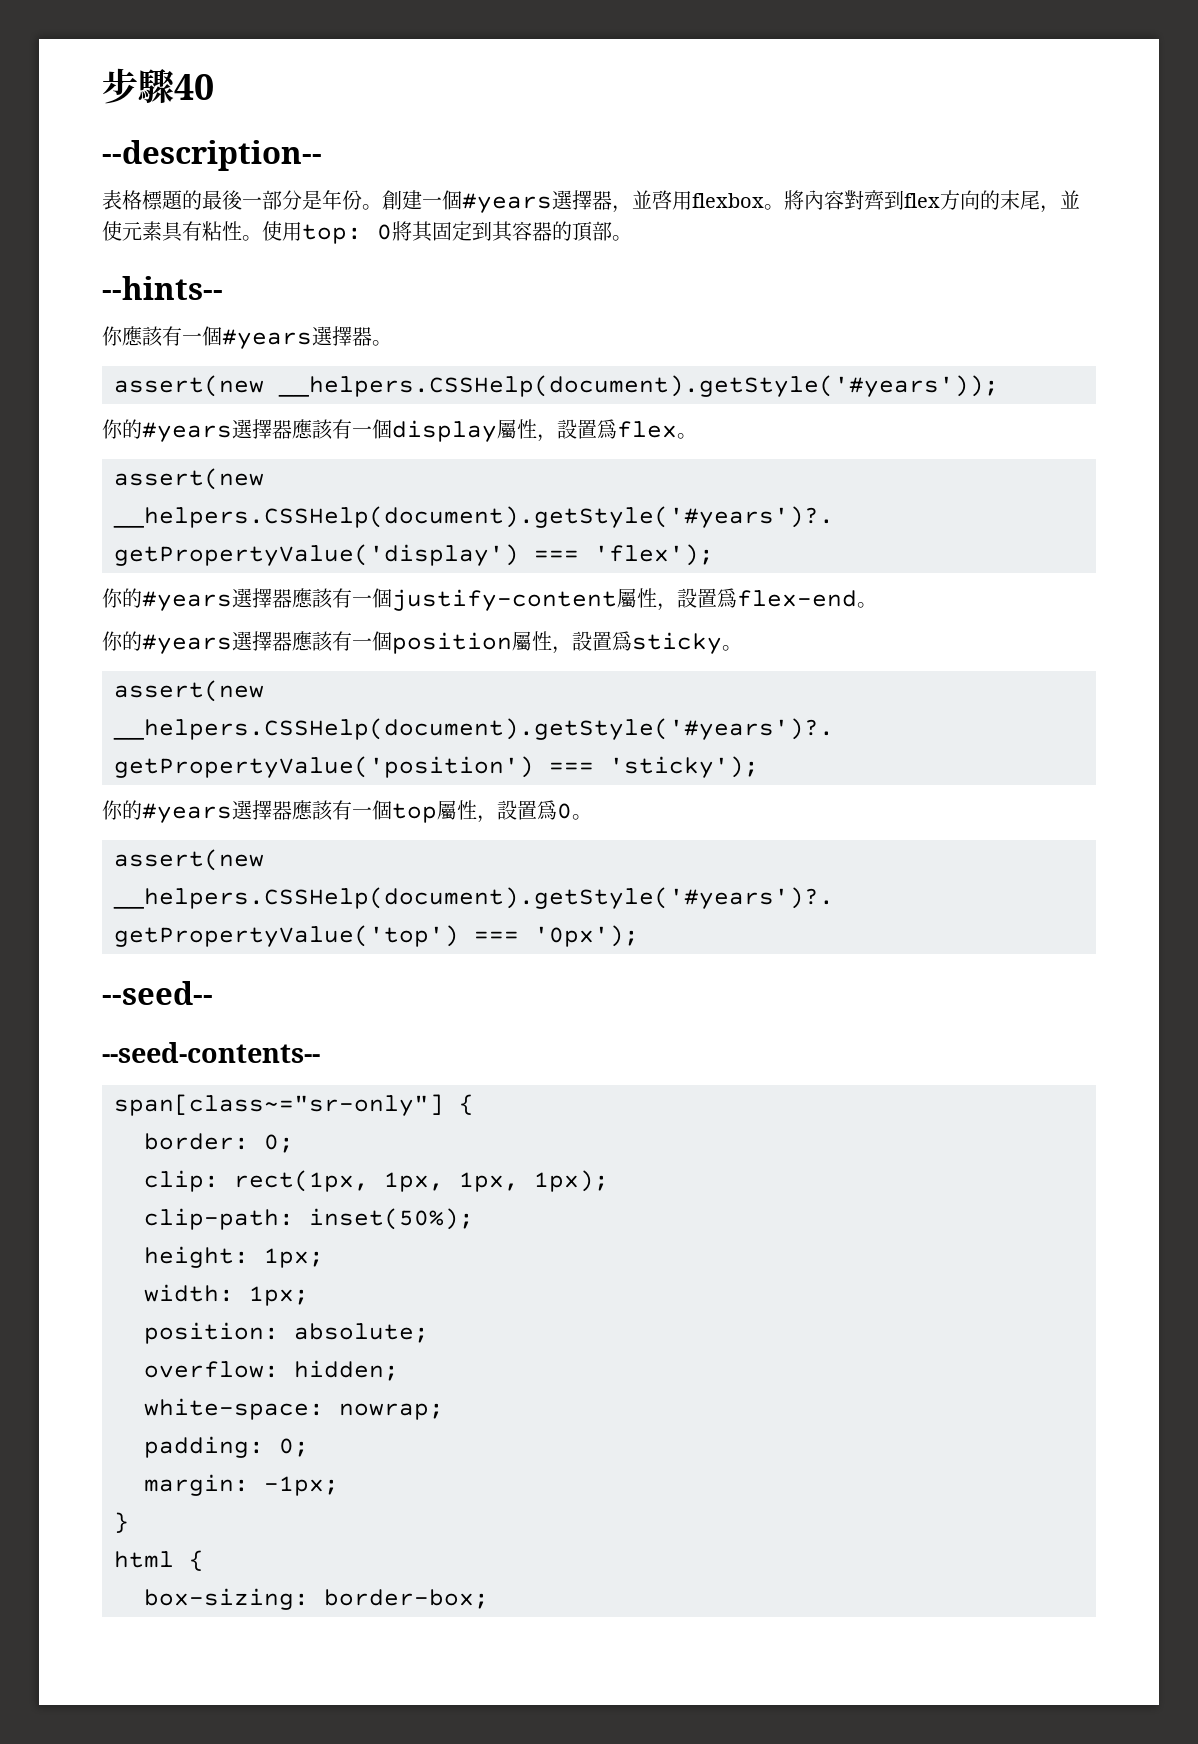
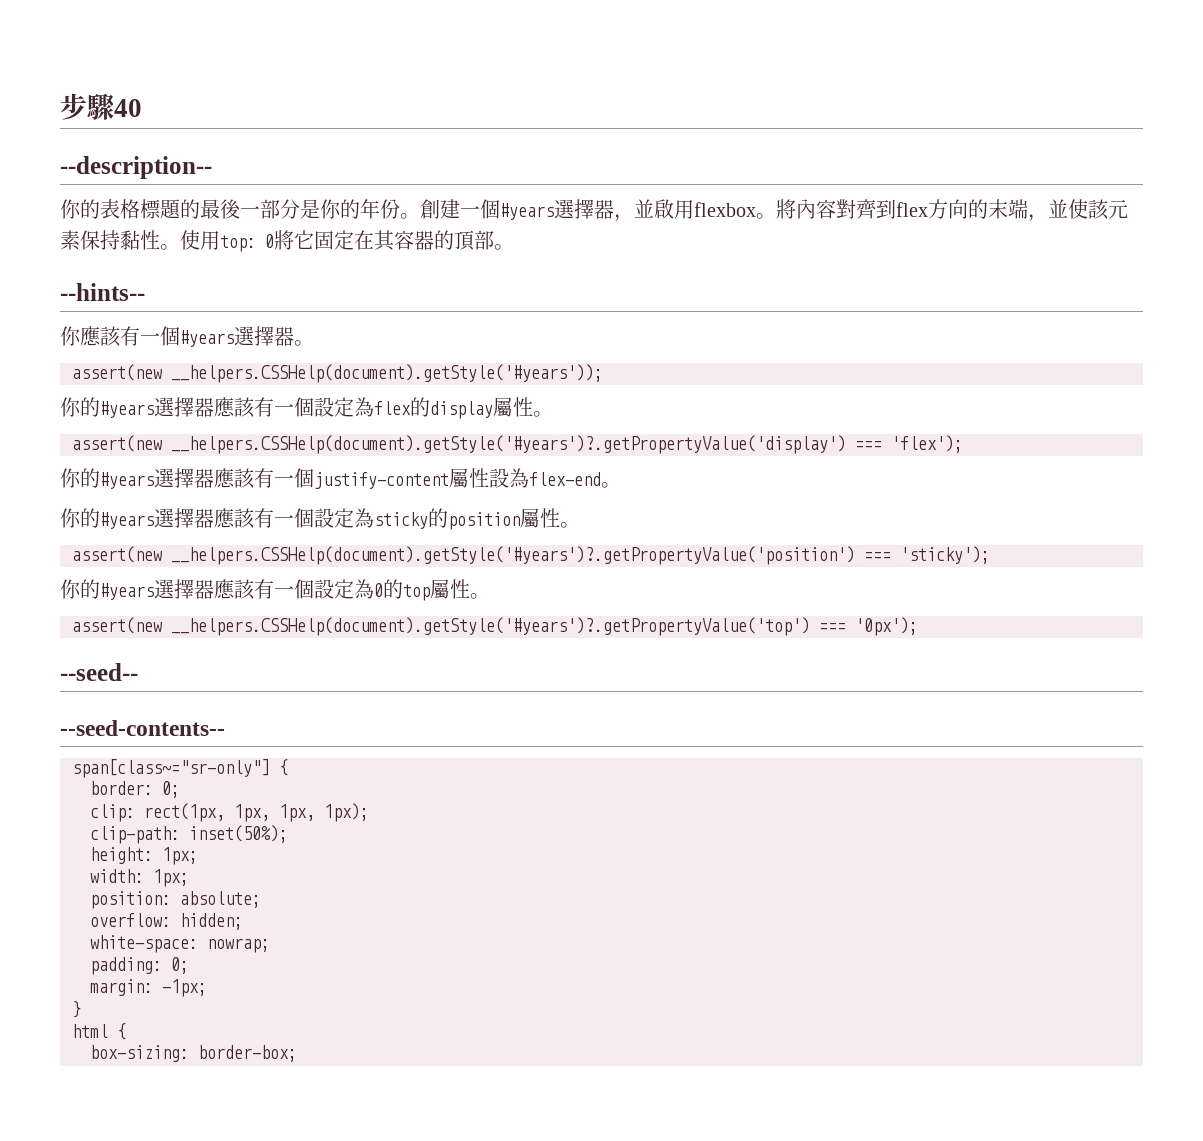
- 表格標題的最後一部分是年份。
+ 你的表格標題的最後一部分是你的年份。
- 創建一個#years選擇器，並啓用flexbox。
+ 創建一個#years選擇器，並啟用flexbox。
- 將內容對齊到flex方向的末尾，並使元素具有粘性。
+ 將內容對齊到flex方向的末端，並使該元素保持黏性。
- 使用top: 0將其固定到其容器的頂部。
+ 使用top: 0將它固定在其容器的頂部。
- 你的#years選擇器應該有一個display屬性，設置爲flex。
+ 你的#years選擇器應該有一個設定為flex的display屬性。
- 你的#years選擇器應該有一個justify-content屬性，設置爲flex-end。
+ 你的#years選擇器應該有一個justify-content屬性設為flex-end。
- 你的#years選擇器應該有一個position屬性，設置爲sticky。
+ 你的#years選擇器應該有一個設定為sticky的position屬性。
- 你的#years選擇器應該有一個top屬性，設置爲0。
+ 你的#years選擇器應該有一個設定為0的top屬性。

